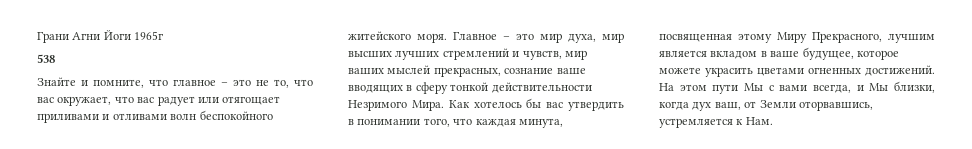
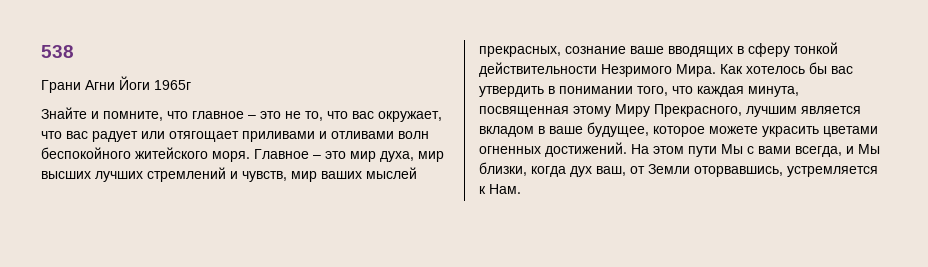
+ 538
- 538

